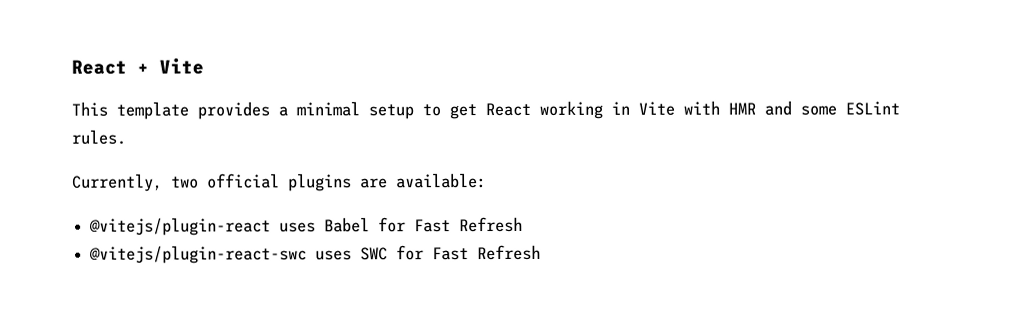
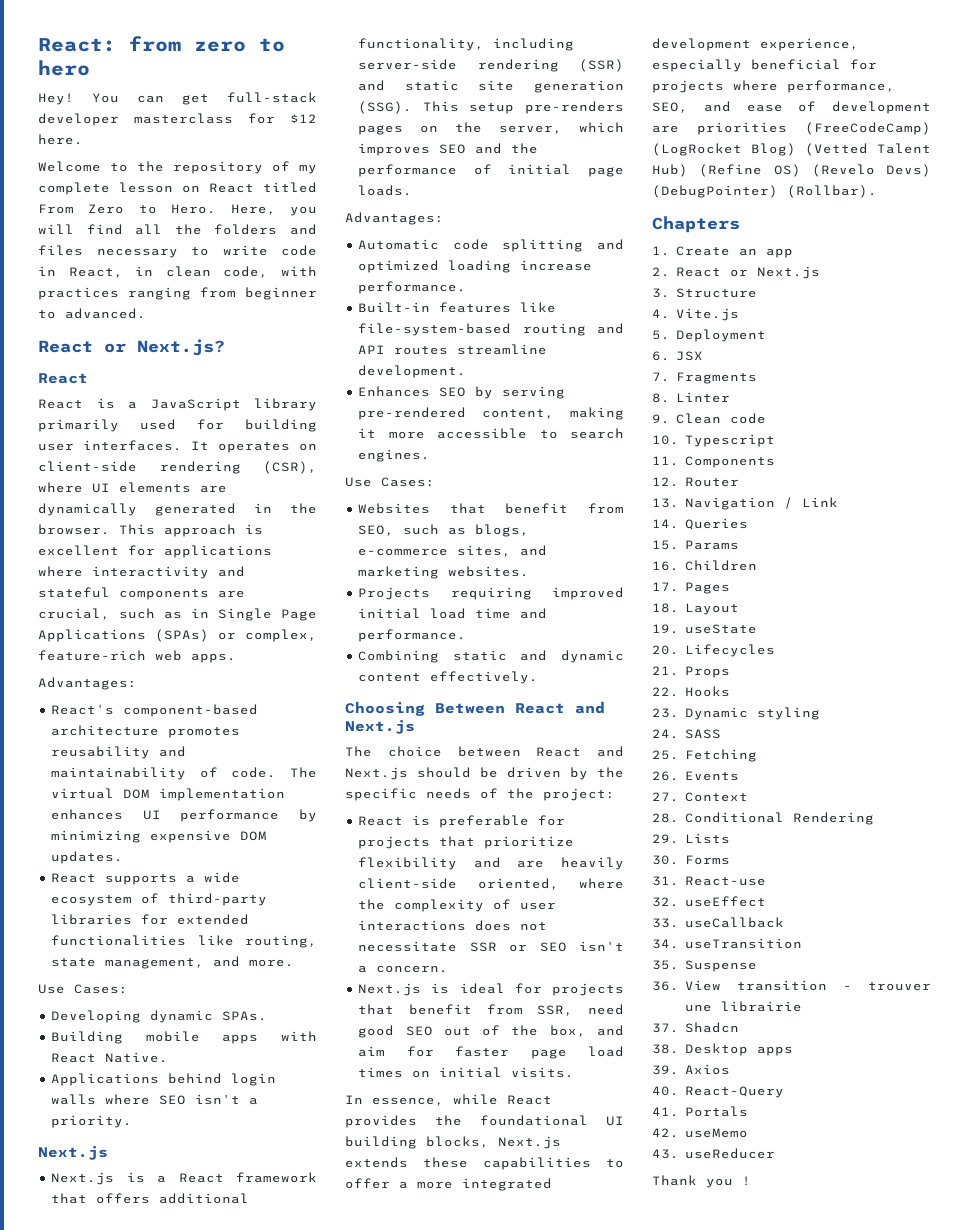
- React + Vite
- This template provides a minimal setup to get React working in Vite with HMR and some ESLint rules.
- Currently, two official plugins are available:
- @vitejs/plugin-react uses Babel for Fast Refresh
- @vitejs/plugin-react-swc uses SWC for Fast Refresh
+ React: from zero to hero
+ Hey! You can get full-stack developer masterclass for $12 here.
+ Welcome to the repository of my complete lesson on React titled From Zero to Hero. Here, you will find all the folders and files necessary to write code in React, in clean code, with practices ranging from beginner to advanced.
+ React or Next.js?
+ React
+ React is a JavaScript library primarily used for building user interfaces. It operates on client-side rendering (CSR), where UI elements are dynamically generated in the browser. This approach is excellent for applications where interactivity and stateful components are crucial, such as in Single Page Applications (SPAs) or complex, feature-rich web apps.
+ Advantages:
+ React's component-based architecture promotes reusability and maintainability of code. The virtual DOM implementation enhances UI performance by minimizing expensive DOM updates.
+ React supports a wide ecosystem of third-party libraries for extended functionalities like routing, state management, and more.
+ Use Cases:
+ Developing dynamic SPAs.
+ Building mobile apps with React Native.
+ Applications behind login walls where SEO isn't a priority.
+ Next.js
+ Next.js is a React framework that offers additional functionality, including server-side rendering (SSR) and static site generation (SSG). This setup pre-renders pages on the server, which improves SEO and the performance of initial page loads.
+ Advantages:
+ Automatic code splitting and optimized loading increase performance.
+ Built-in features like file-system-based routing and API routes streamline development.
+ Enhances SEO by serving pre-rendered content, making it more accessible to search engines.
+ Use Cases:
+ Websites that benefit from SEO, such as blogs, e-commerce sites, and marketing websites.
+ Projects requiring improved initial load time and performance.
+ Combining static and dynamic content effectively.
+ Choosing Between React and Next.js
+ The choice between React and Next.js should be driven by the specific needs of the project:
+ React is preferable for projects that prioritize flexibility and are heavily client-side oriented, where the complexity of user interactions does not necessitate SSR or SEO isn't a concern.
+ Next.js is ideal for projects that benefit from SSR, need good SEO out of the box, and aim for faster page load times on initial visits.
+ In essence, while React provides the foundational UI building blocks, Next.js extends these capabilities to offer a more integrated development experience, especially beneficial for projects where performance, SEO, and ease of development are priorities (FreeCodeCamp) (LogRocket Blog) (Vetted Talent Hub) (Refine OS) (Revelo Devs) (DebugPointer) (Rollbar).
+ Chapters
+ 1. Create an app
+ 2. React or Next.js
+ 3. Structure
+ 4. Vite.js
+ 5. Deployment
+ 6. JSX
+ 7. Fragments
+ 8. Linter
+ 9. Clean code
+ 10. Typescript
+ 11. Components
+ 12. Router
+ 13. Navigation / Link
+ 14. Queries
+ 15. Params
+ 16. Children
+ 17. Pages
+ 18. Layout
+ 19. useState
+ 20. Lifecycles
+ 21. Props
+ 22. Hooks
+ 23. Dynamic styling
+ 24. SASS
+ 25. Fetching
+ 26. Events
+ 27. Context
+ 28. Conditional Rendering
+ 29. Lists
+ 30. Forms
+ 31. React-use
+ 32. useEffect
+ 33. useCallback
+ 34. useTransition
+ 35. Suspense
+ 36. View transition - trouver une librairie
+ 37. Shadcn
+ 38. Desktop apps
+ 39. Axios
+ 40. React-Query
+ 41. Portals
+ 42. useMemo
+ 43. useReducer
+ Thank you !

